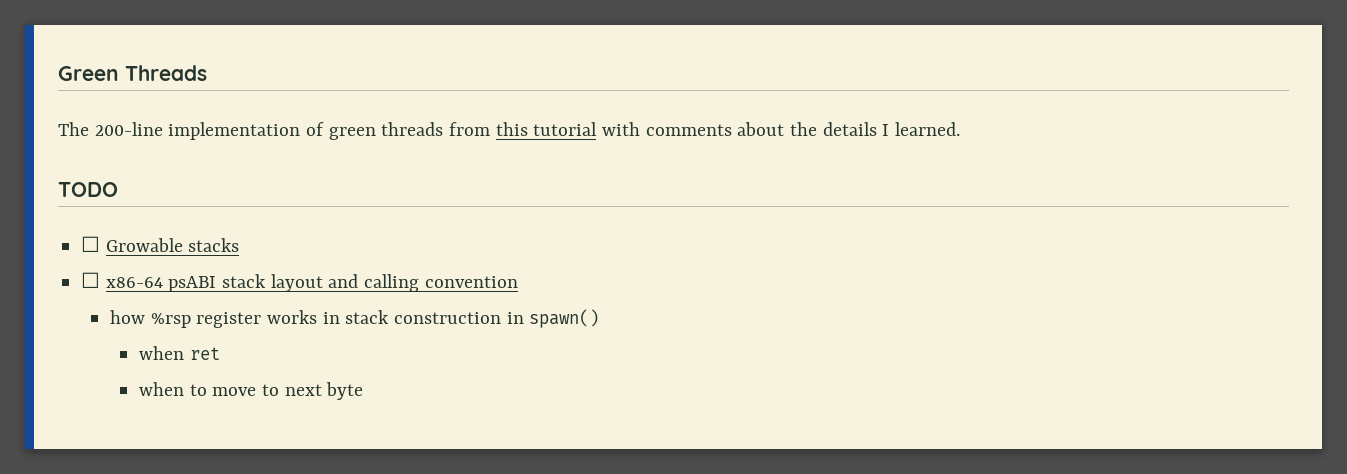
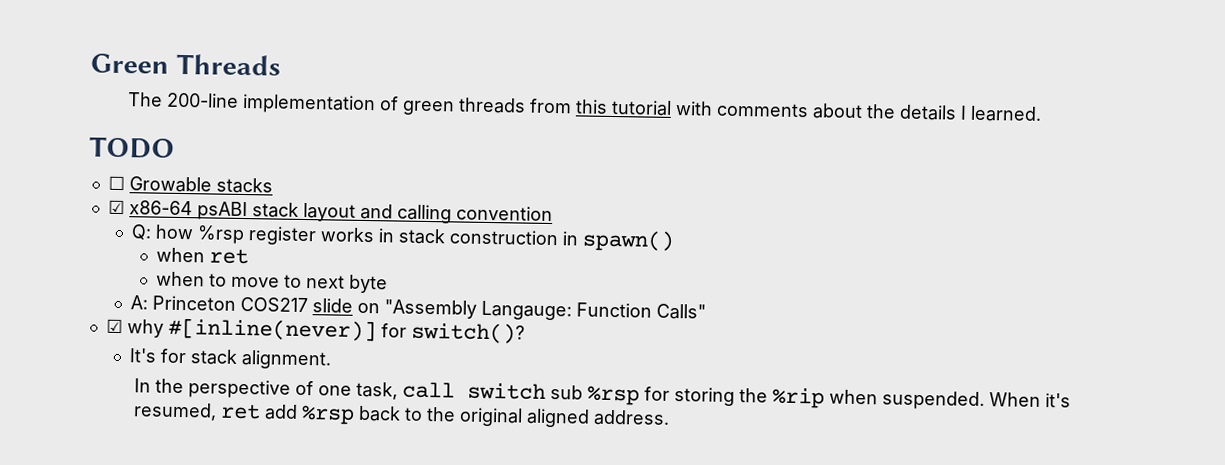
- ☐ x86-64 psABI stack layout and calling convention
+ ☑ x86-64 psABI stack layout and calling convention
- how %rsp register works in stack construction in spawn()
+ Q: how %rsp register works in stack construction in spawn()
+ A: Princeton COS217 slide on "Assembly Langauge: Function Calls"
+ ☑ why #[inline(never)] for switch()?
+ It's for stack alignment.
+ In the perspective of one task, call switch sub %rsp for storing the %rip when suspended. When it's resumed, ret add %rsp back to the original aligned address.

